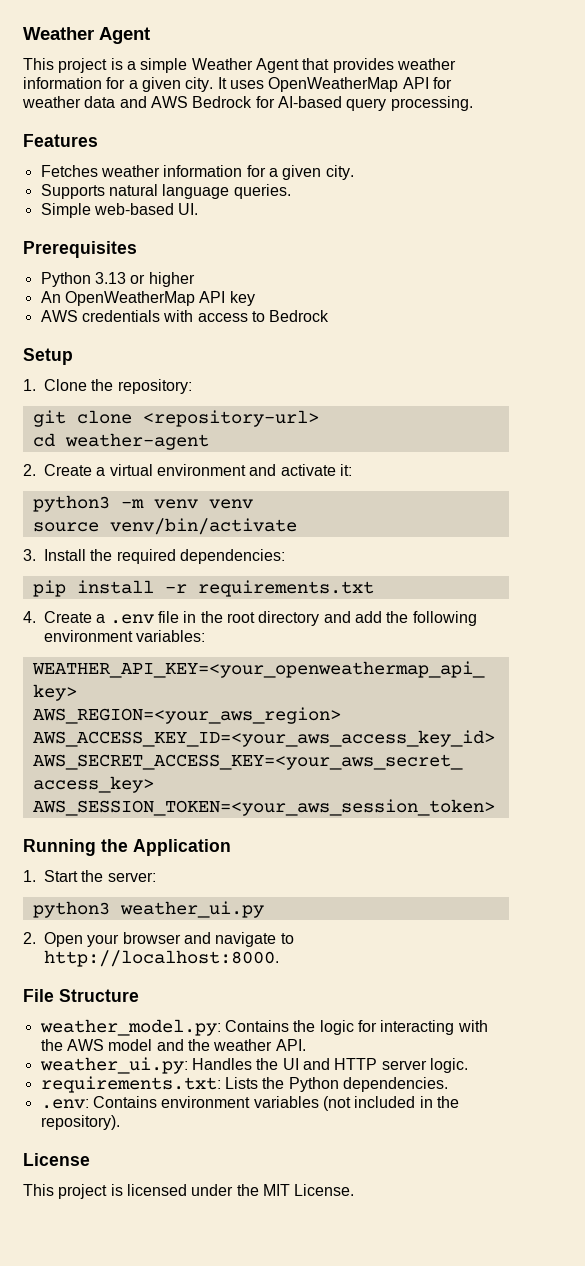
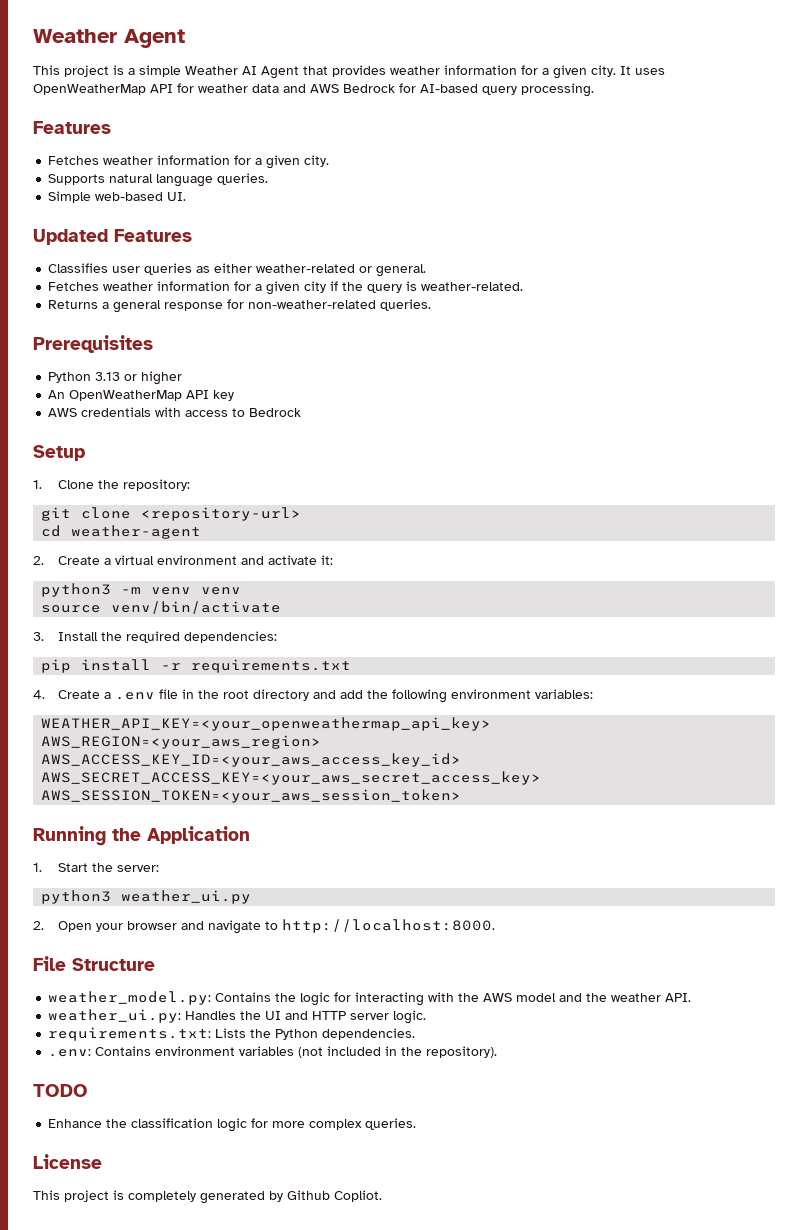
- This project is a simple Weather Agent that provides weather information for a given city.
+ This project is a simple Weather AI Agent that provides weather information for a given city.
+ Updated Features
+ Classifies user queries as either weather-related or general.
+ Fetches weather information for a given city if the query is weather-related.
+ Returns a general response for non-weather-related queries.
+ TODO
+ Enhance the classification logic for more complex queries.
- This project is licensed under the MIT License.
+ This project is completely generated by Github Copliot.

